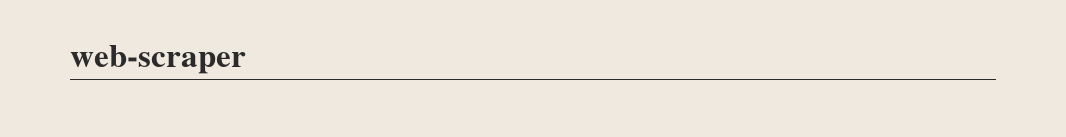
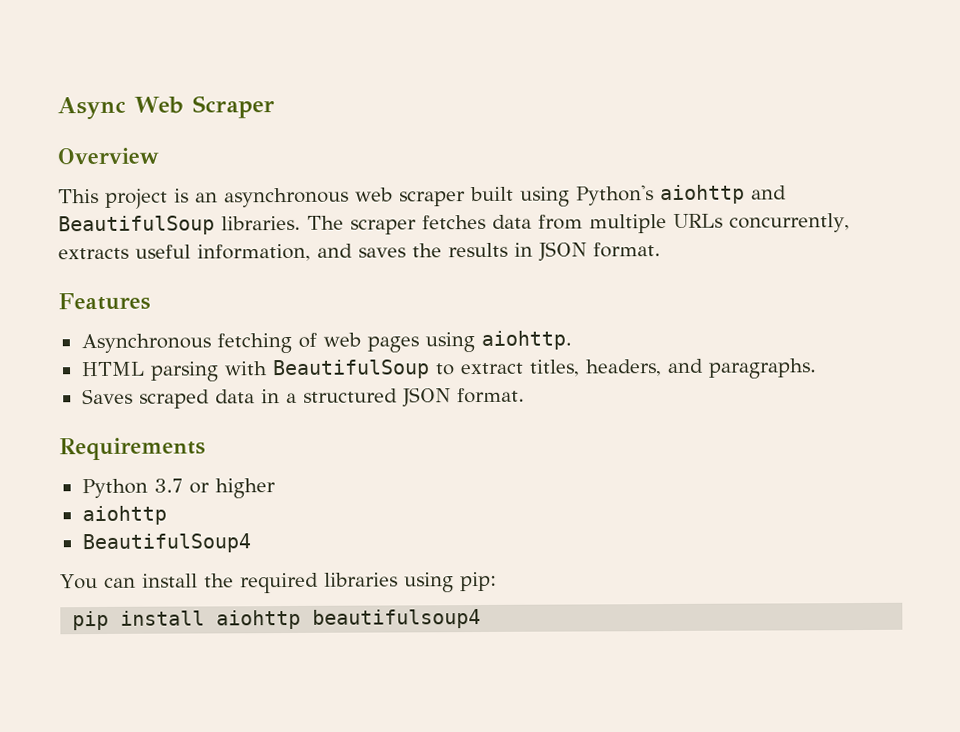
- web-scraper
+ Async Web Scraper
+ Overview
+ This project is an asynchronous web scraper built using Python's aiohttp and BeautifulSoup libraries. The scraper fetches data from multiple URLs concurrently, extracts useful information, and saves the results in JSON format.
+ Features
+ Asynchronous fetching of web pages using aiohttp.
+ HTML parsing with BeautifulSoup to extract titles, headers, and paragraphs.
+ Saves scraped data in a structured JSON format.
+ Requirements
+ Python 3.7 or higher
+ aiohttp
+ BeautifulSoup4
+ You can install the required libraries using pip:
+ pip install aiohttp beautifulsoup4

